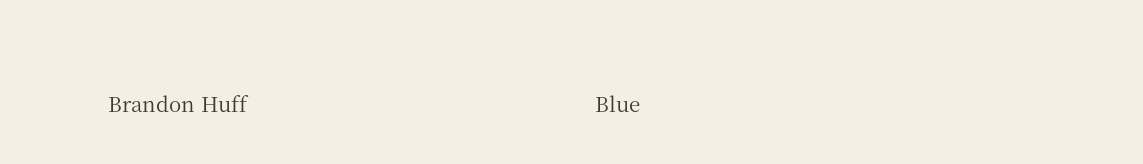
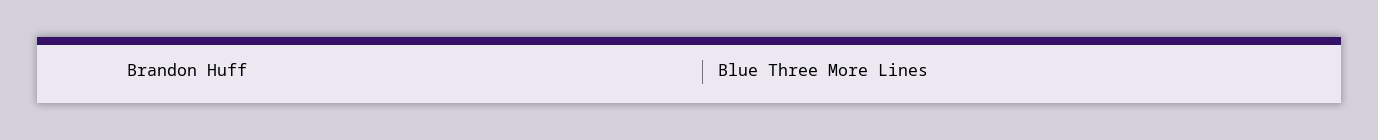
- Blue
+ Blue Three More Lines

